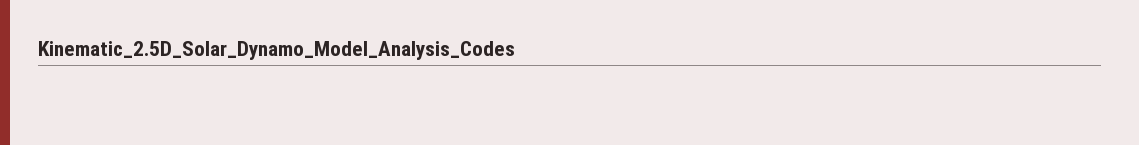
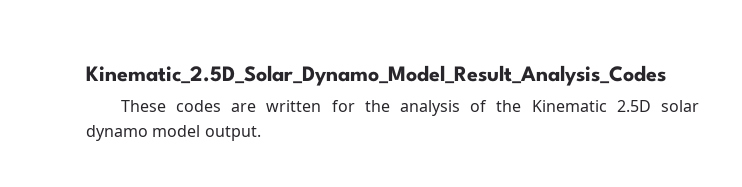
- Kinematic_2.5D_Solar_Dynamo_Model_Analysis_Codes
+ Kinematic_2.5D_Solar_Dynamo_Model_Result_Analysis_Codes
+ These codes are written for the analysis of the Kinematic 2.5D solar dynamo model output.

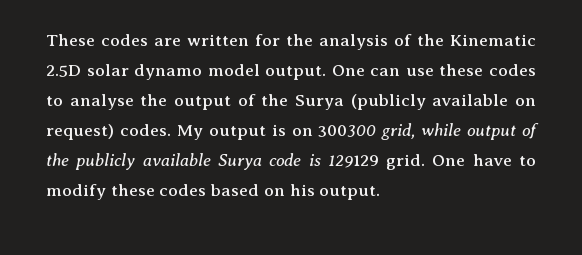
- Kinematic_2.5D_Solar_Dynamo_Model_Result_Analysis_Codes
+ One can use these codes to analyse the output of the Surya (publicly available on request) codes. My output is on 300300 grid, while output of the publicly available Surya code is 129129 grid. One have to modify these codes based on his output.

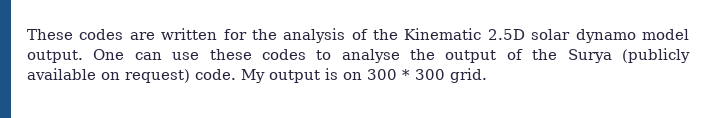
- One can use these codes to analyse the output of the Surya (publicly available on request) codes.
+ One can use these codes to analyse the output of the Surya (publicly available on request) code.
- My output is on 300300 grid, while output of the publicly available Surya code is 129129 grid. One have to modify these codes based on his output.
+ My output is on 300 * 300 grid.

